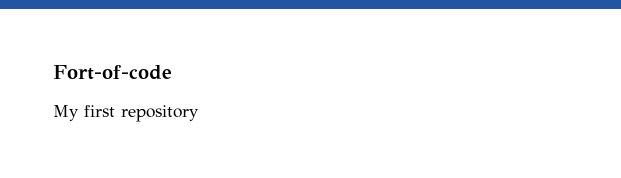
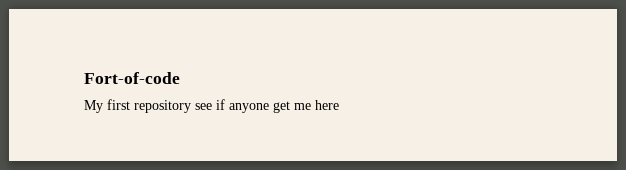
- My first repository
+ My first repository see if anyone get me here

